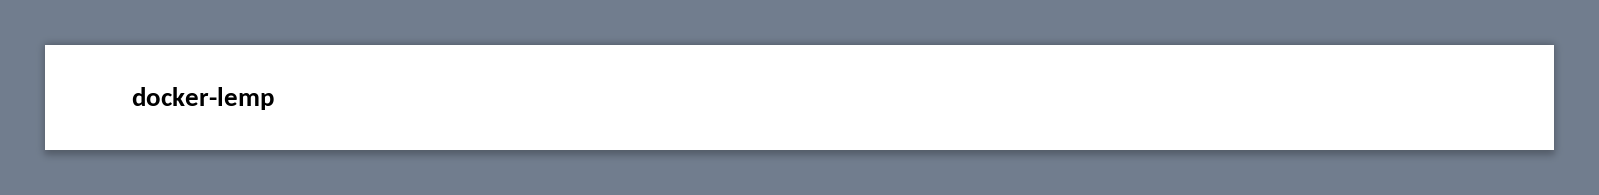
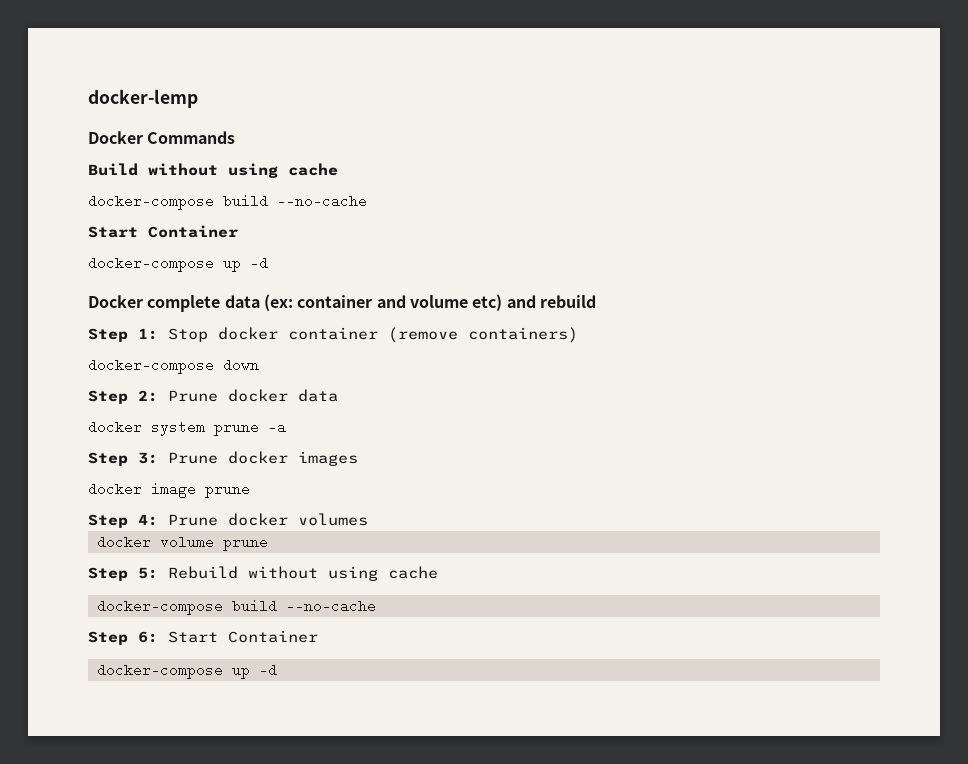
+ Docker Commands
+ Build without using cache
+ docker-compose build --no-cache
+ Start Container
+ docker-compose up -d
+ Docker complete data (ex: container and volume etc) and rebuild
+ Step 1: Stop docker container (remove containers)
+ docker-compose down
+ Step 2: Prune docker data
+ docker system prune -a
+ Step 3: Prune docker images
+ docker image prune
+ Step 4: Prune docker volumes
+ docker volume prune
+ Step 5: Rebuild without using cache
+ docker-compose build --no-cache
+ Step 6: Start Container
+ docker-compose up -d

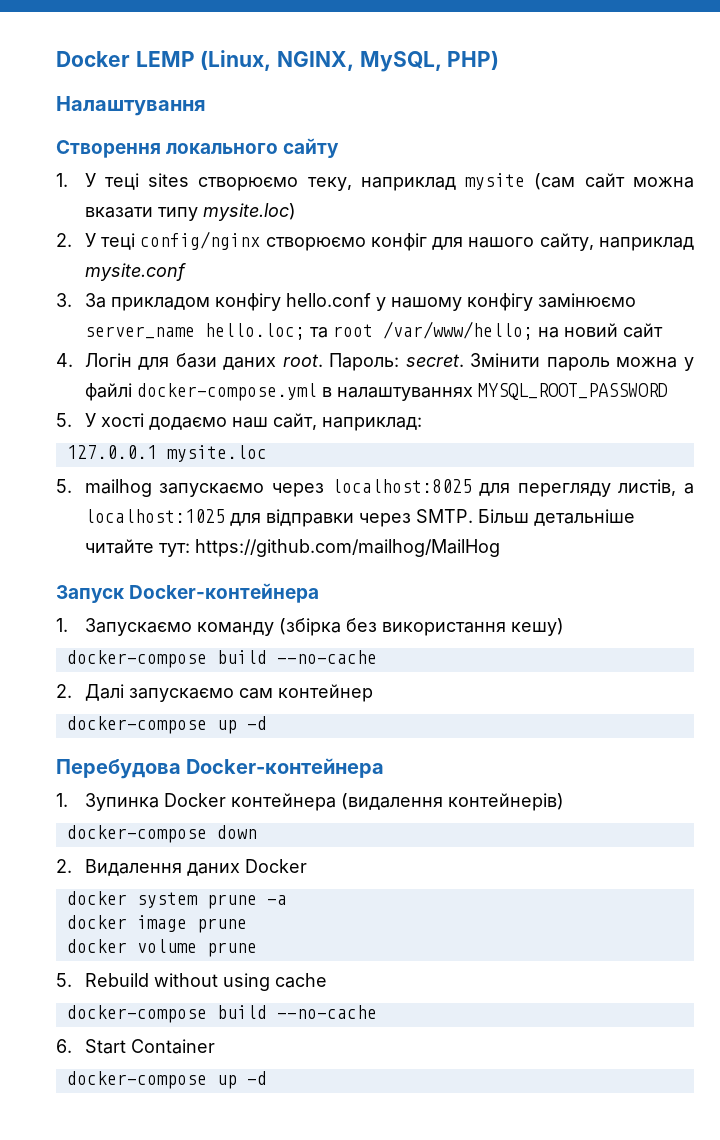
- docker-lemp
- Docker Commands
- Build without using cache
+ Docker LEMP (Linux, NGINX, MySQL, PHP)
+ Налаштування
+ Створення локального сайту
+ 1. У теці sites створюємо теку, наприклад mysite (сам сайт можна вказати типу mysite.loc)
+ 2. У теці config/nginx створюємо конфіг для нашого сайту, наприклад mysite.conf
+ 3. За прикладом конфігу hello.conf у нашому конфігу замінюємо server_name hello.loc; та root /var/www/hello; на новий сайт
+ 4. Логін для бази даних root. Пароль: secret. Змінити пароль можна у файлі docker-compose.yml в налаштуваннях MYSQL_ROOT_PASSWORD
+ 5. У хості додаємо наш сайт, наприклад:
+ 127.0.0.1 mysite.loc
+ 5. mailhog запускаємо через localhost:8025 для перегляду листів, а localhost:1025 для відправки через SMTP. Більш детальніше читайте тут: https://github.com/mailhog/MailHog
+ Запуск Docker-контейнера
+ 1. Запускаємо команду (збірка без використання кешу)
  docker-compose build --no-cache
- Start Container
+ 2. Далі запускаємо сам контейнер
  docker-compose up -d
- Docker complete data (ex: container and volume etc) and rebuild
- Step 1: Stop docker container (remove containers)
+ Перебудова Docker-контейнера
+ 1. Зупинка Docker контейнера (видалення контейнерів)
  docker-compose down
- Step 2: Prune docker data
+ 2. Видалення даних Docker
  docker system prune -a
- Step 3: Prune docker images
  docker image prune
- Step 4: Prune docker volumes
- Step 5: Rebuild without using cache
+ 5. Rebuild without using cache
- Step 6: Start Container
+ 6. Start Container

